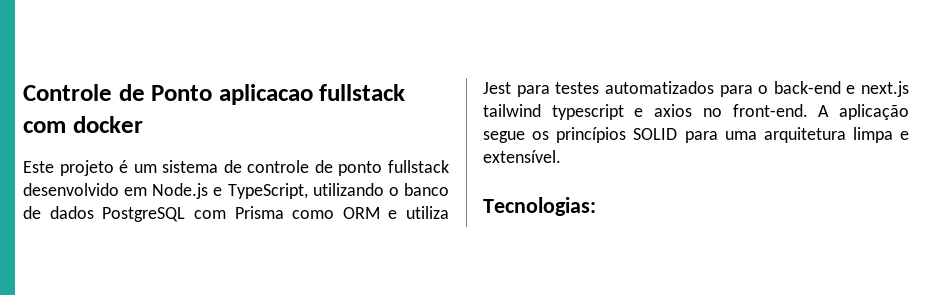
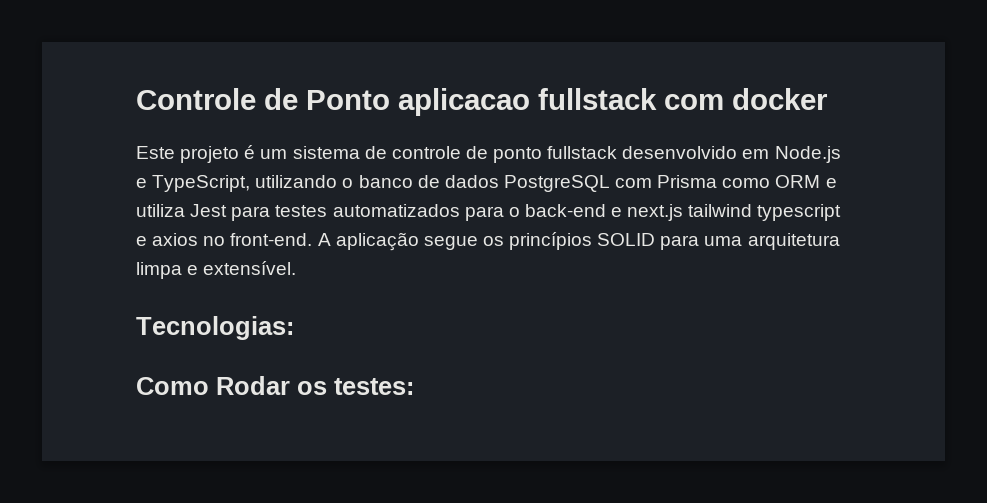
+ Como Rodar os testes:

